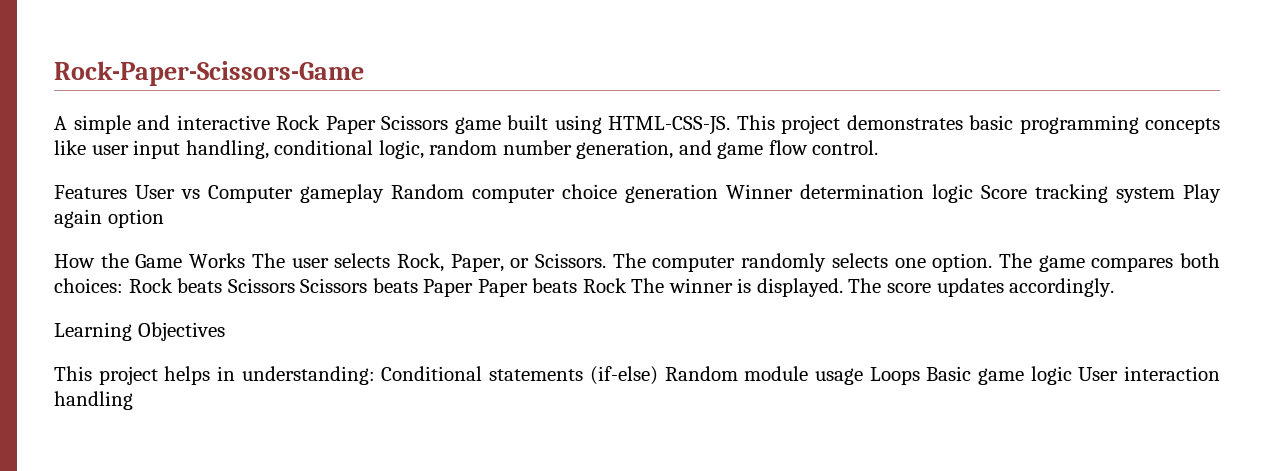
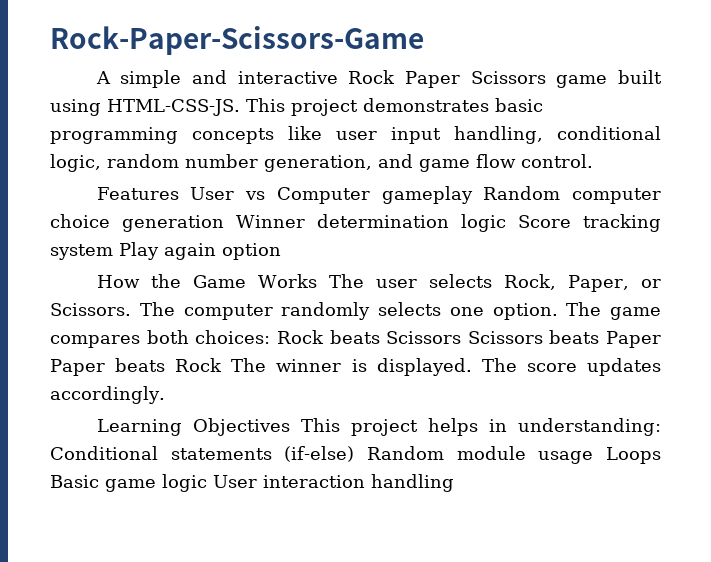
- Learning Objectives
- This project helps in understanding: Conditional statements (if-else) Random module usage Loops Basic game logic User interaction handling
+ Learning Objectives This project helps in understanding: Conditional statements (if-else) Random module usage Loops Basic game logic User interaction handling

